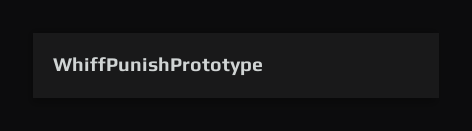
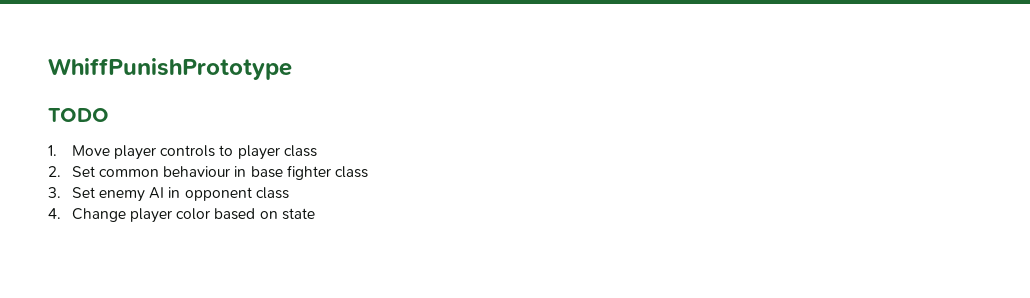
+ TODO
+ 1. Move player controls to player class
+ 2. Set common behaviour in base fighter class
+ 3. Set enemy AI in opponent class
+ 4. Change player color based on state

